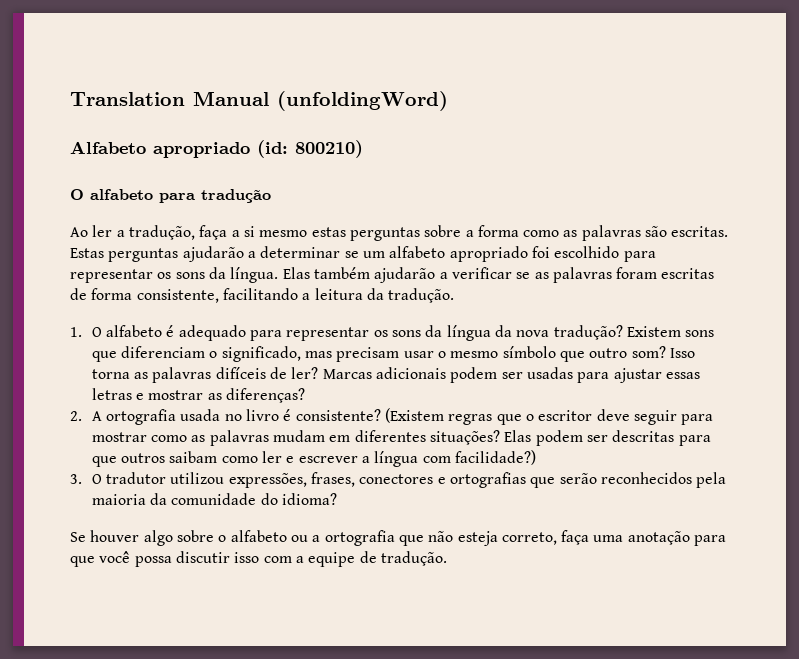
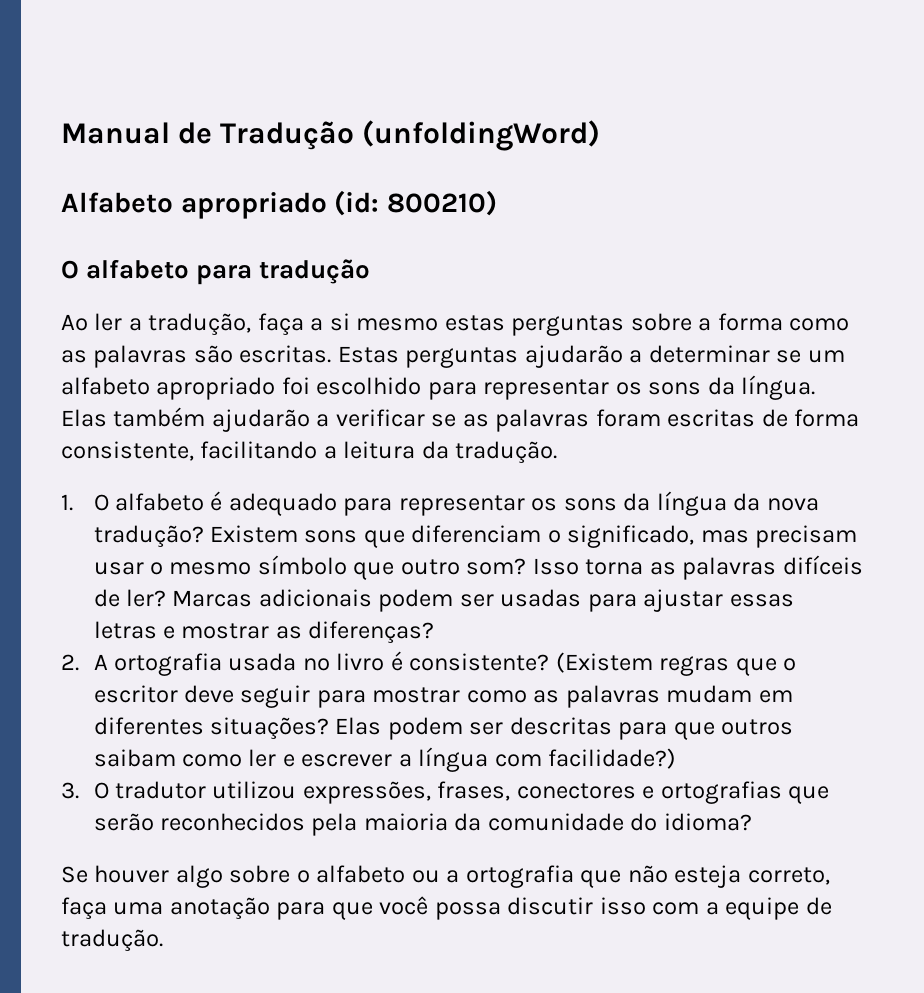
- Translation Manual (unfoldingWord)
+ Manual de Tradução (unfoldingWord)

